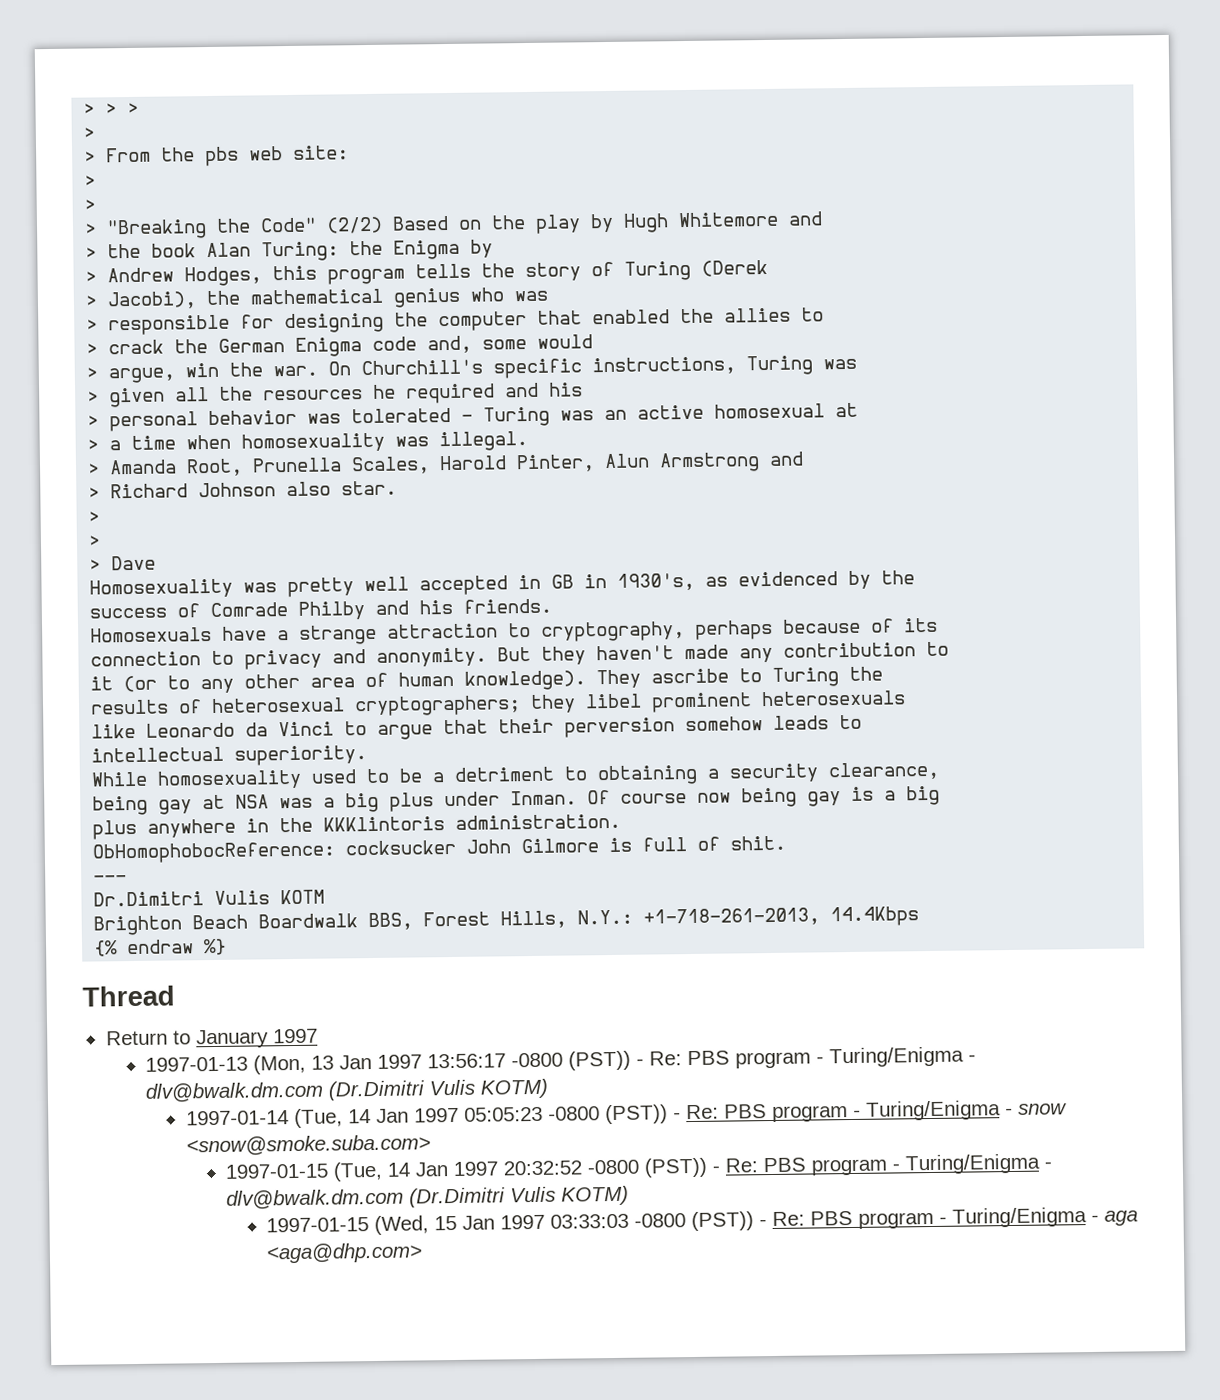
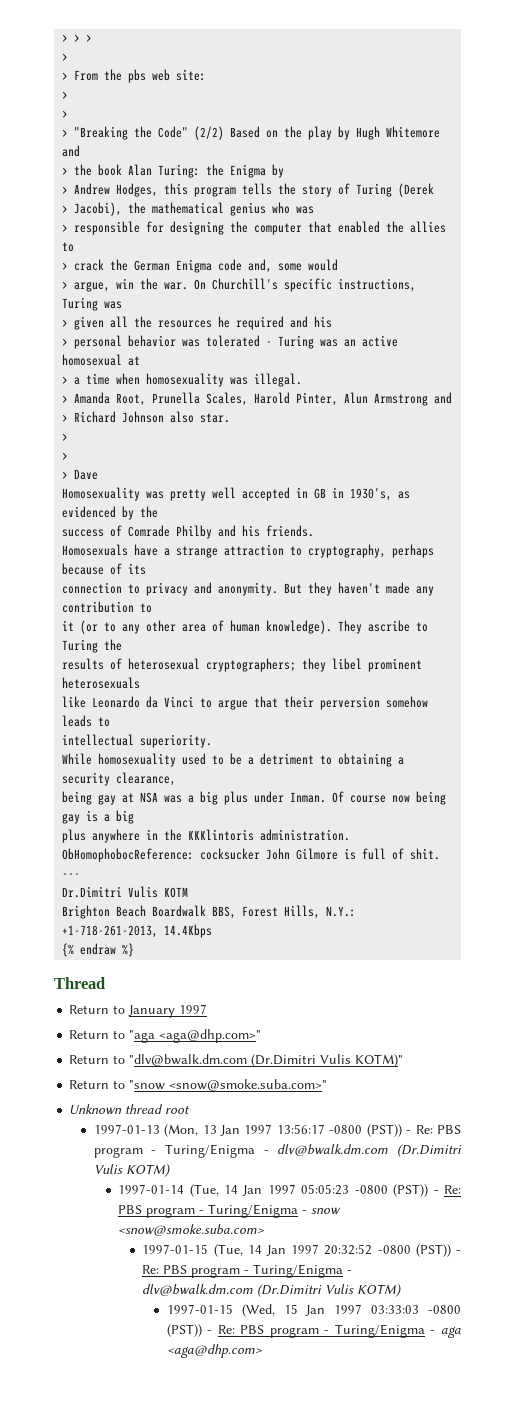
+ Return to "aga <aga@dhp.com>"
+ Return to "dlv@bwalk.dm.com (Dr.Dimitri Vulis KOTM)"
+ Return to "snow <snow@smoke.suba.com>"
+ Unknown thread root

